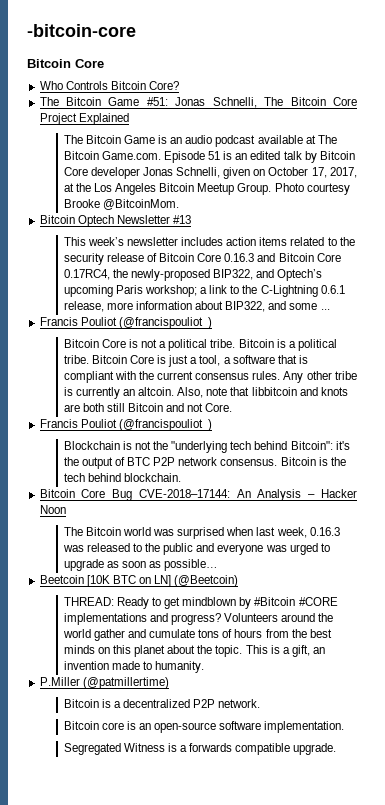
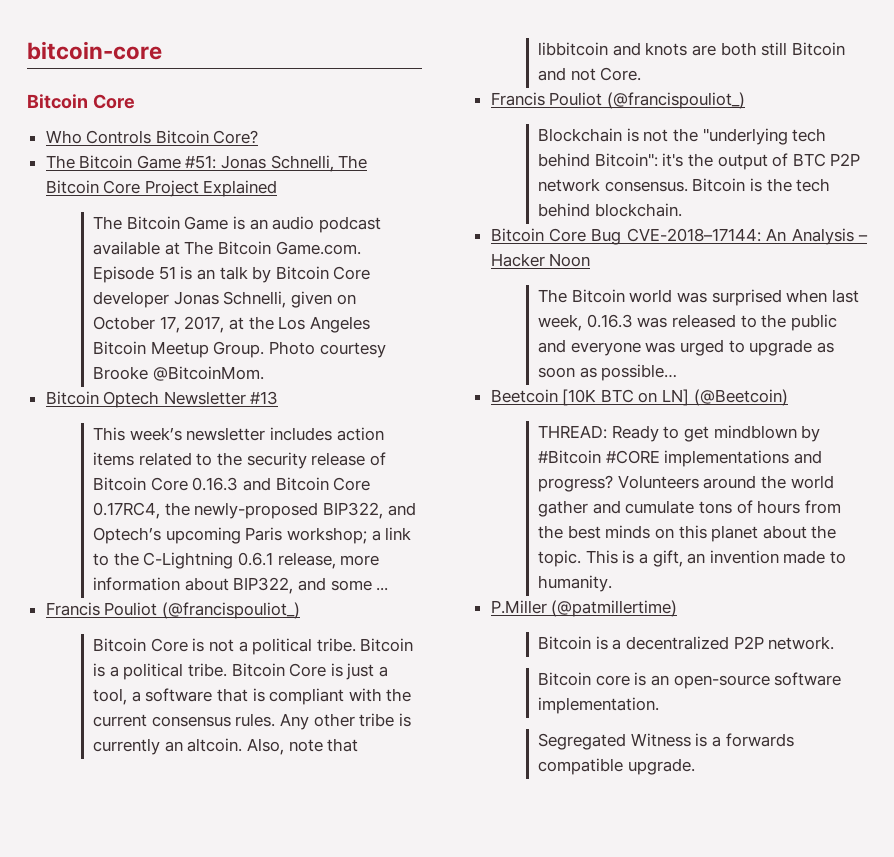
- -bitcoin-core
+ bitcoin-core
- The Bitcoin Game is an audio podcast available at The Bitcoin Game.com. Episode 51 is an edited talk by Bitcoin Core developer Jonas Schnelli, given on October 17, 2017, at the Los Angeles Bitcoin Meetup Group.
+ The Bitcoin Game is an audio podcast available at The Bitcoin Game.com. Episode 51 is an talk by Bitcoin Core developer Jonas Schnelli, given on October 17, 2017, at the Los Angeles Bitcoin Meetup Group.

